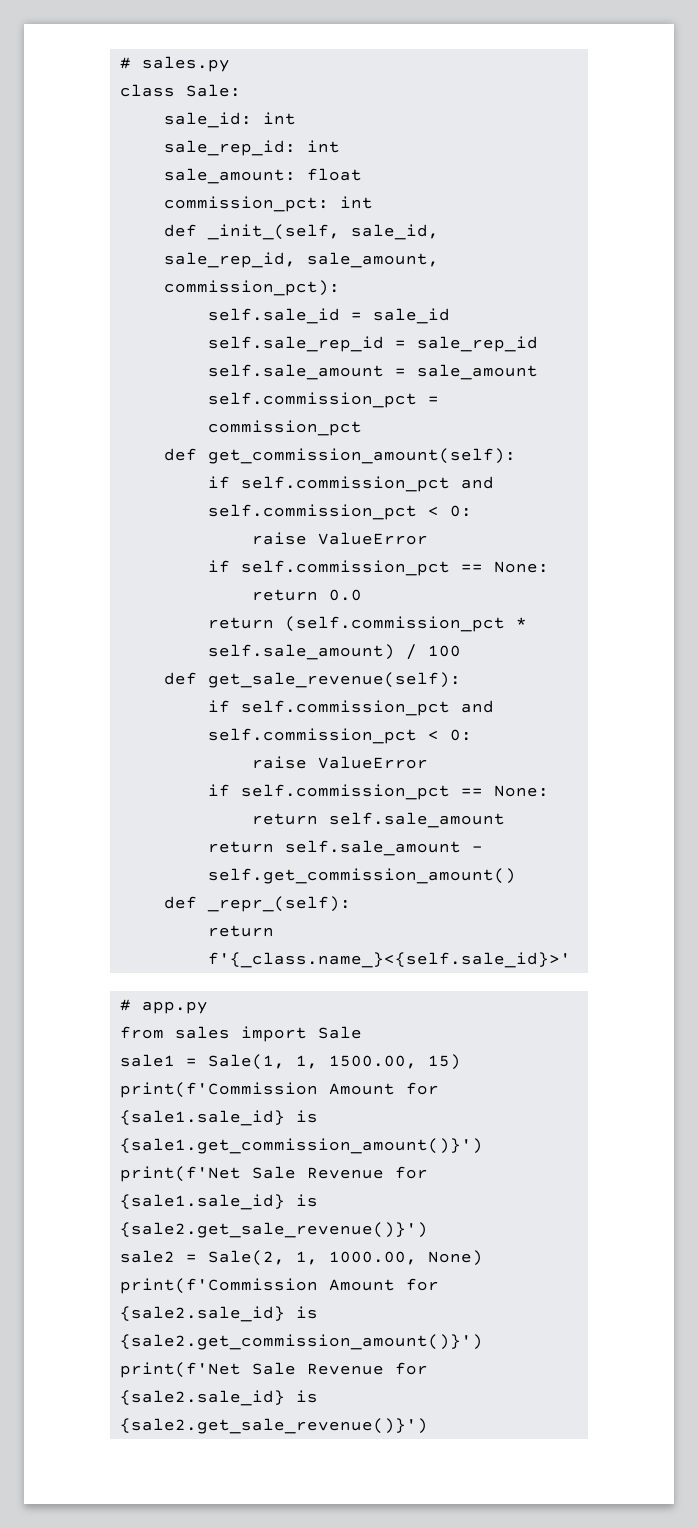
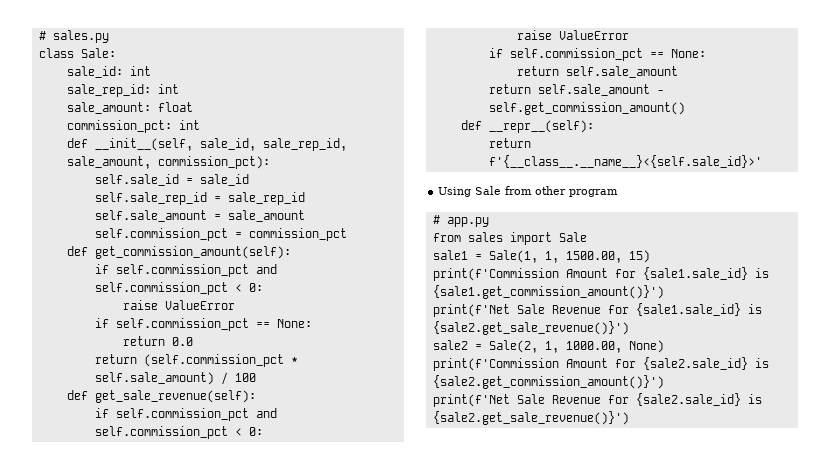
- def _init_(self, sale_id, sale_rep_id, sale_amount, commission_pct):
+ def __init__(self, sale_id, sale_rep_id, sale_amount, commission_pct):
- def _repr_(self):
- return f'{_class.name_}<{self.sale_id}>'
+ def __repr__(self):
+ return f'{__class__.__name__}<{self.sale_id}>'
+ Using Sale from other program

